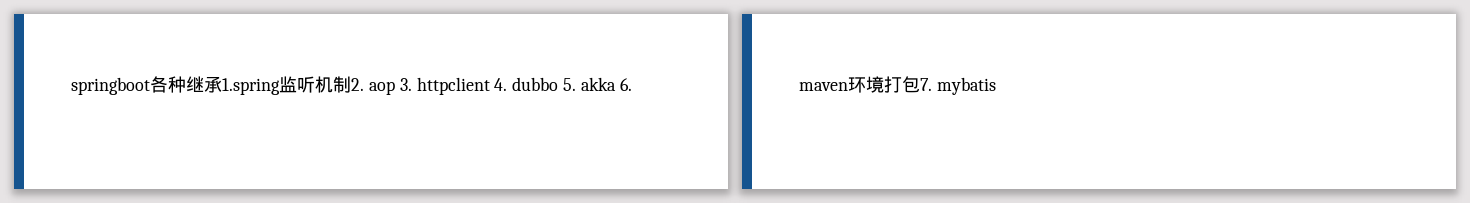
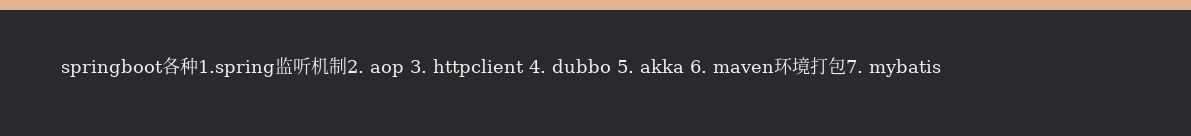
- springboot各种继承1.spring监听机制2. aop 3. httpclient 4. dubbo 5. akka 6. maven环境打包7. mybatis
+ springboot各种1.spring监听机制2. aop 3. httpclient 4. dubbo 5. akka 6. maven环境打包7. mybatis

